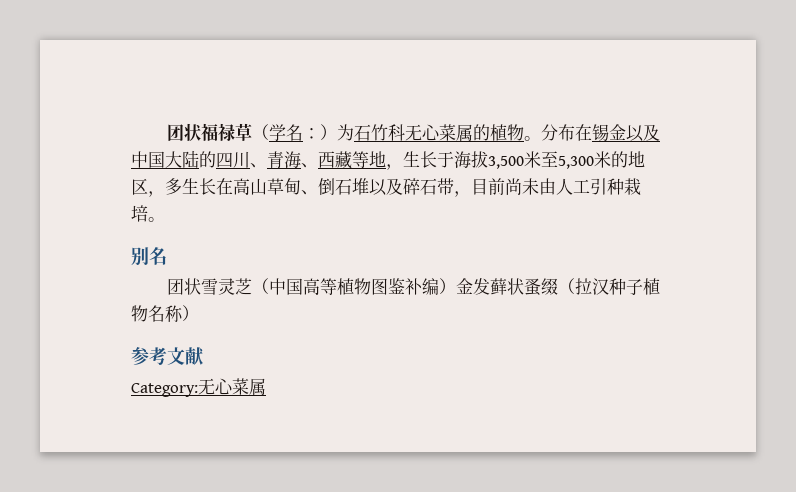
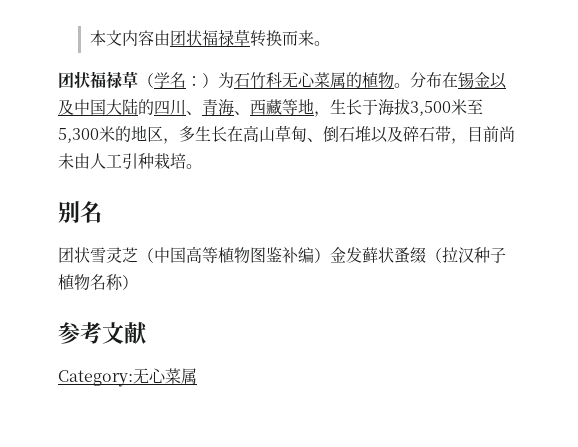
+ 本文内容由团状福禄草转换而来。

